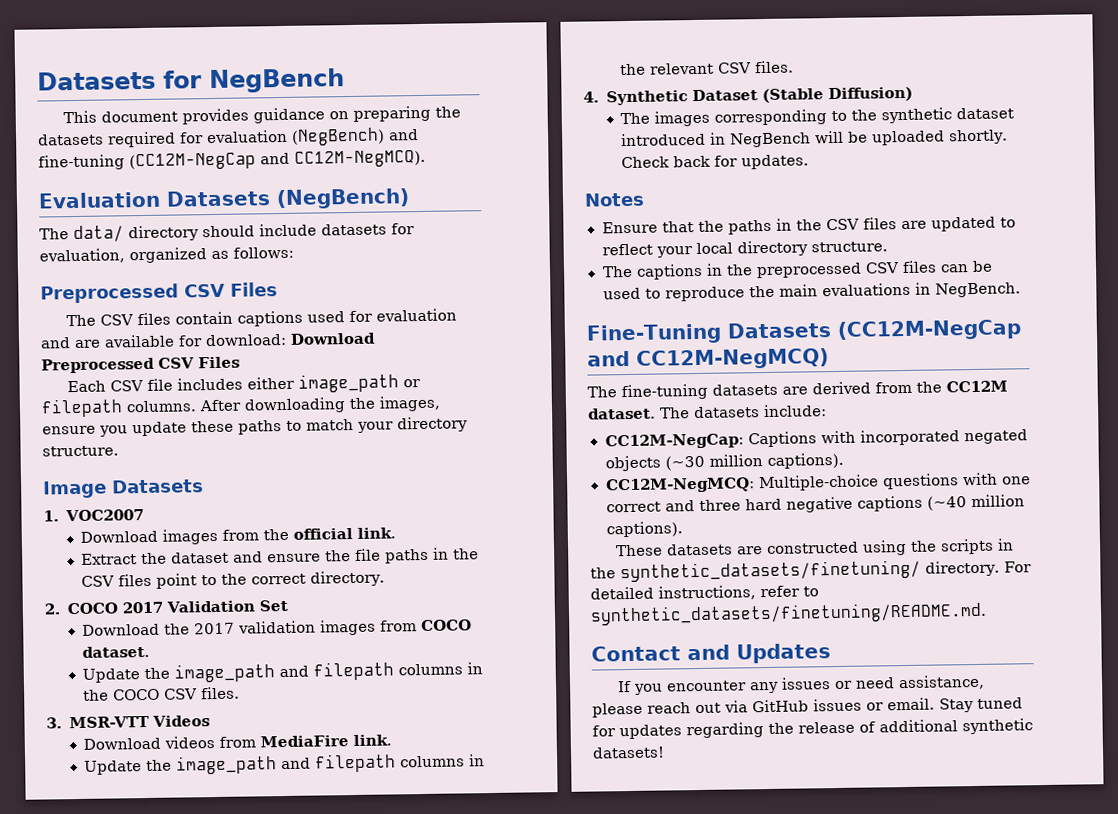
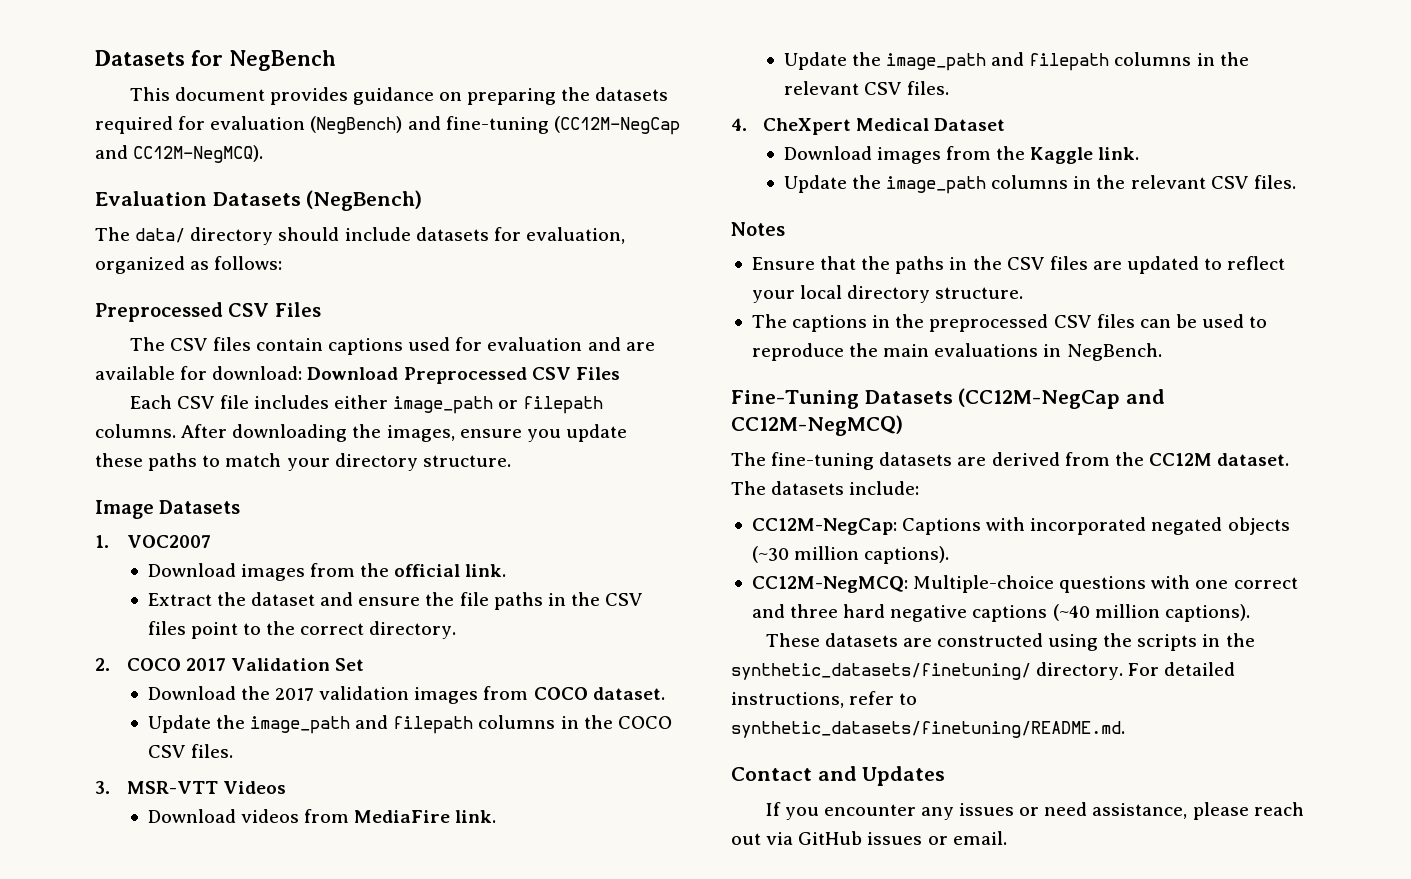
- 4. Synthetic Dataset (Stable Diffusion)
- The images corresponding to the synthetic dataset introduced in NegBench will be uploaded shortly. Check back for updates.
+ 4. CheXpert Medical Dataset
+ Download images from the Kaggle link.
+ Update the image_path columns in the relevant CSV files.
- Stay tuned for updates regarding the release of additional synthetic datasets!

